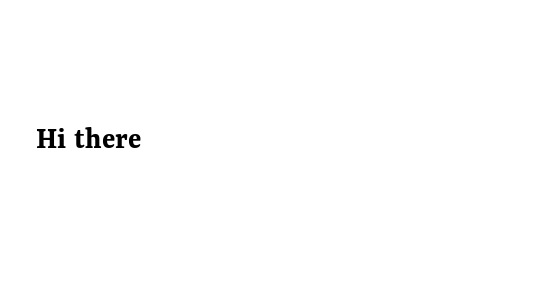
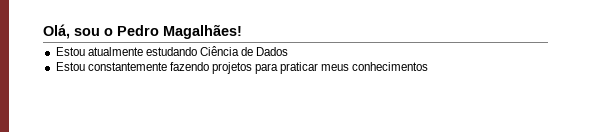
- Hi there
+ Olá, sou o Pedro Magalhães!
+ Estou atualmente estudando Ciência de Dados
+ Estou constantemente fazendo projetos para praticar meus conhecimentos

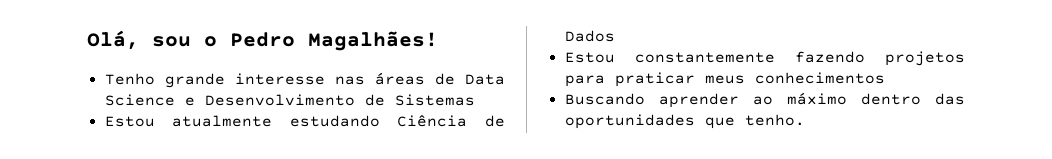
+ Tenho grande interesse nas áreas de Data Science e Desenvolvimento de Sistemas
+ Buscando aprender ao máximo dentro das oportunidades que tenho.

